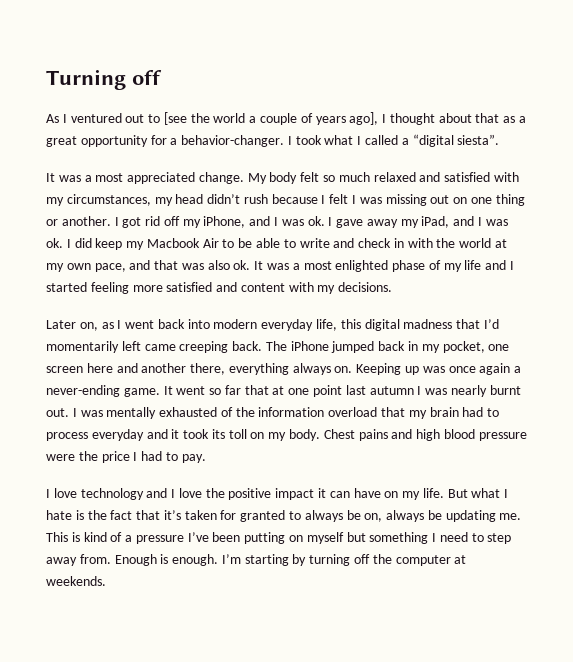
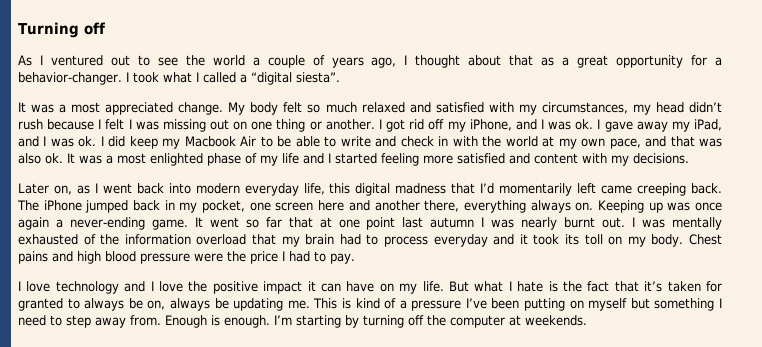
- As I ventured out to [see the world a couple of years ago], I thought about that as a great opportunity for a behavior-changer.
+ As I ventured out to see the world a couple of years ago, I thought about that as a great opportunity for a behavior-changer.

